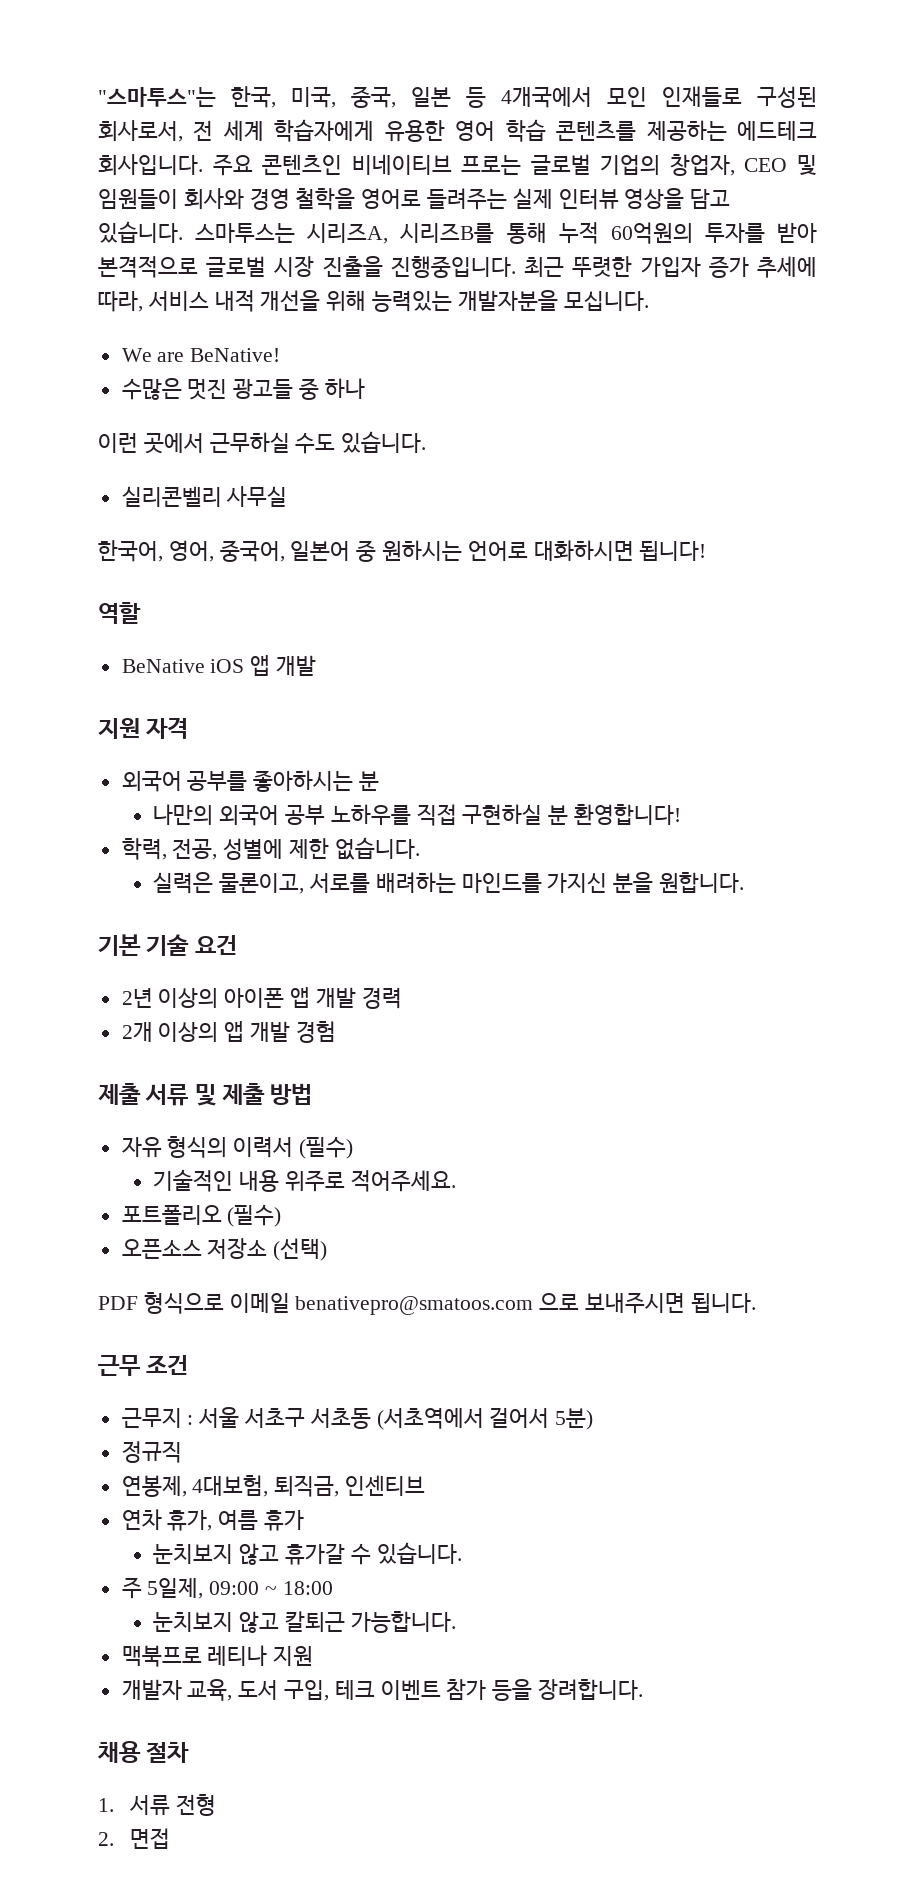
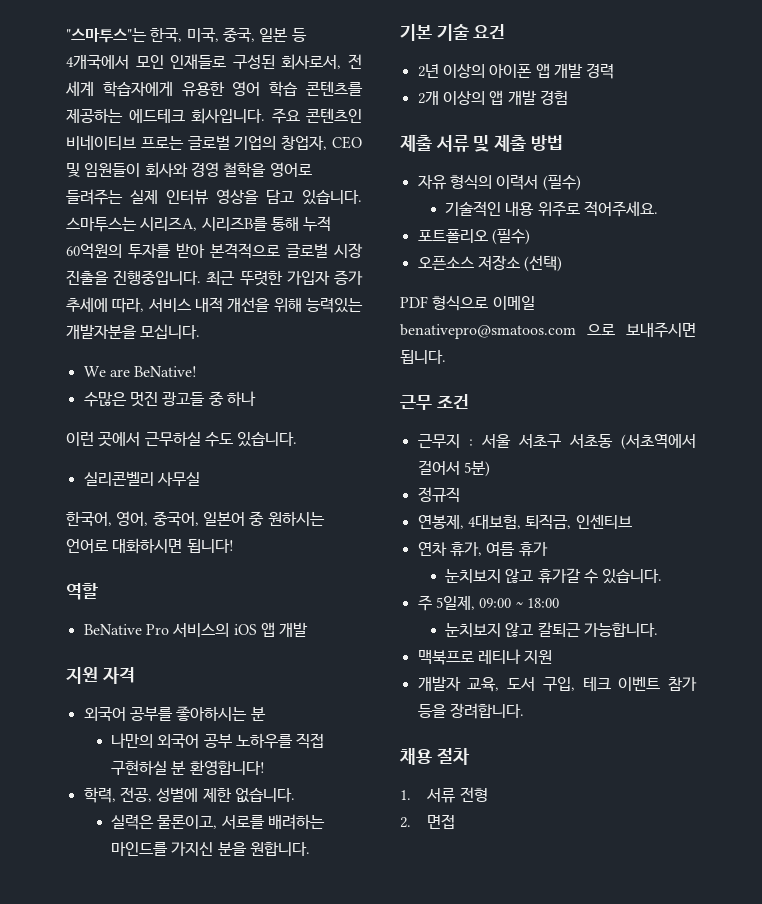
- BeNative iOS 앱 개발
+ BeNative Pro 서비스의 iOS 앱 개발

